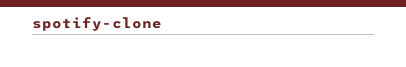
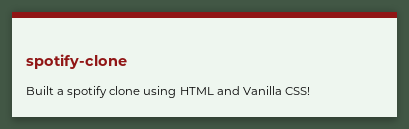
+ Built a spotify clone using HTML and Vanilla CSS!

